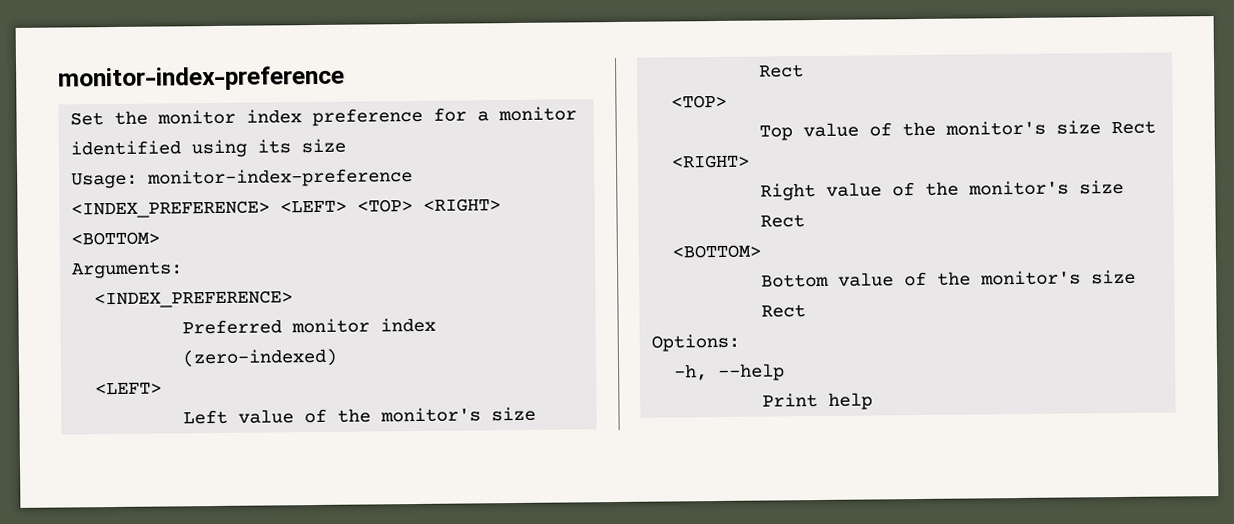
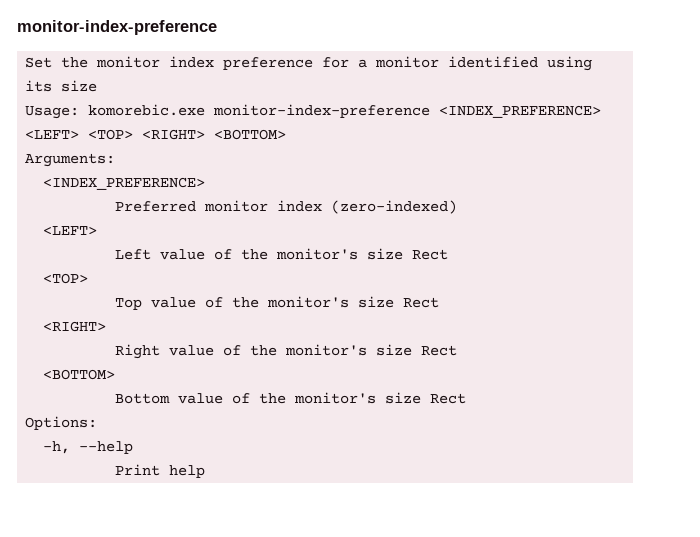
- Usage: monitor-index-preference <INDEX_PREFERENCE> <LEFT> <TOP> <RIGHT> <BOTTOM>
+ Usage: komorebic.exe monitor-index-preference <INDEX_PREFERENCE> <LEFT> <TOP> <RIGHT> <BOTTOM>

